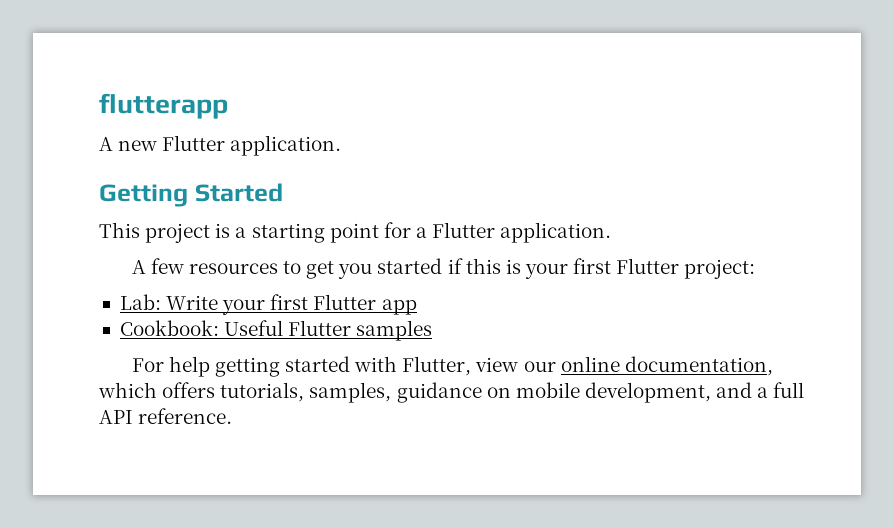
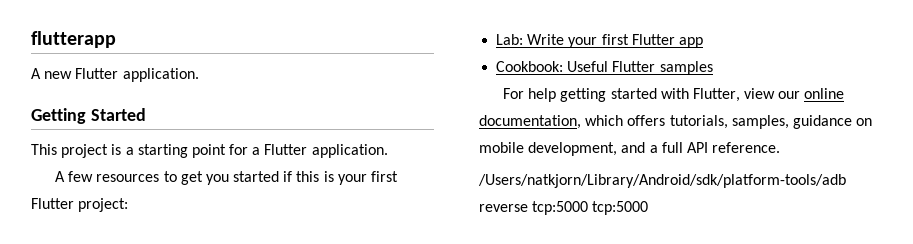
+ /Users/natkjorn/Library/Android/sdk/platform-tools/adb reverse tcp:5000 tcp:5000

